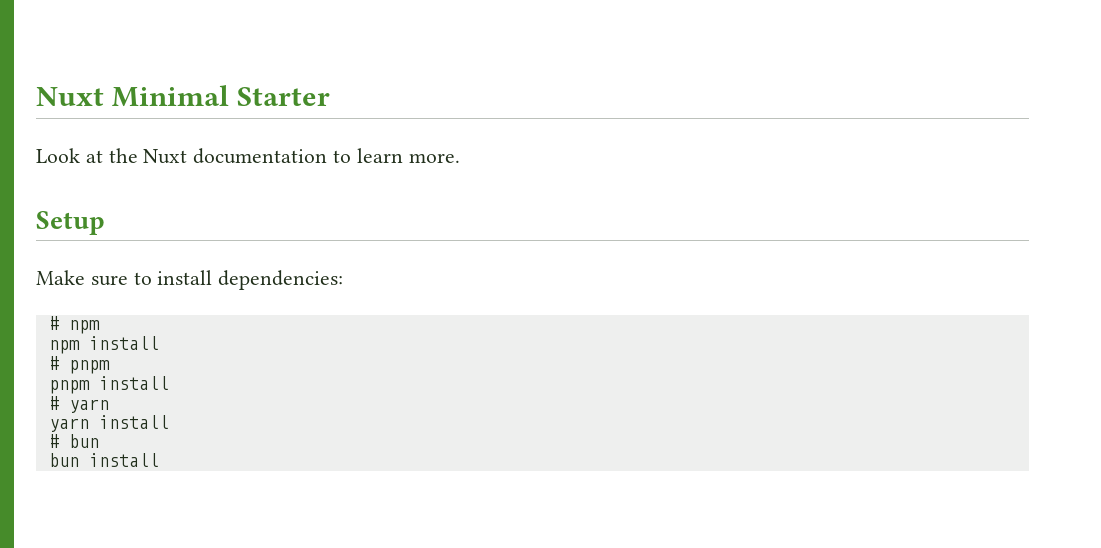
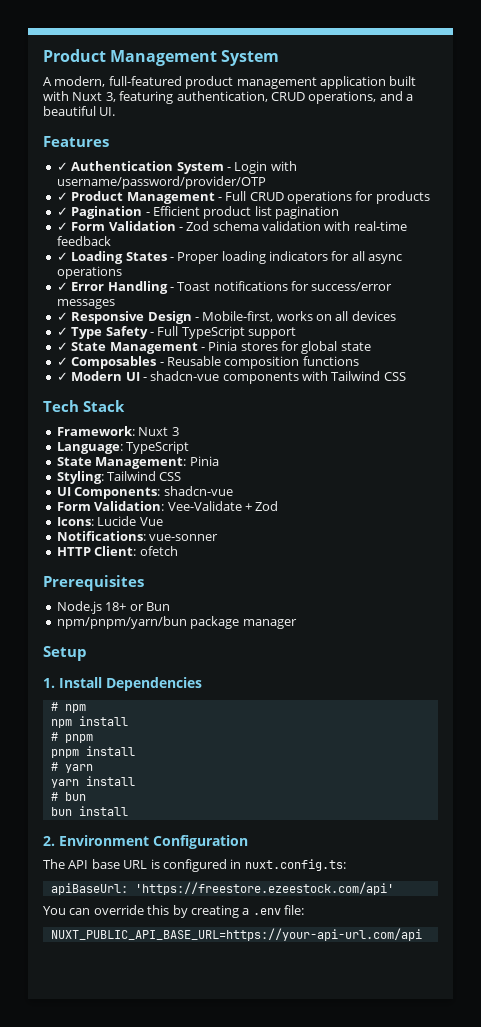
- Nuxt Minimal Starter
- Look at the Nuxt documentation to learn more.
+ Product Management System
+ A modern, full-featured product management application built with Nuxt 3, featuring authentication, CRUD operations, and a beautiful UI.
+ Features
+ ✓ Authentication System - Login with username/password/provider/OTP
+ ✓ Product Management - Full CRUD operations for products
+ ✓ Pagination - Efficient product list pagination
+ ✓ Form Validation - Zod schema validation with real-time feedback
+ ✓ Loading States - Proper loading indicators for all async operations
+ ✓ Error Handling - Toast notifications for success/error messages
+ ✓ Responsive Design - Mobile-first, works on all devices
+ ✓ Type Safety - Full TypeScript support
+ ✓ State Management - Pinia stores for global state
+ ✓ Composables - Reusable composition functions
+ ✓ Modern UI - shadcn-vue components with Tailwind CSS
+ Tech Stack
+ Framework: Nuxt 3
+ Language: TypeScript
+ State Management: Pinia
+ Styling: Tailwind CSS
+ UI Components: shadcn-vue
+ Form Validation: Vee-Validate + Zod
+ Icons: Lucide Vue
+ Notifications: vue-sonner
+ HTTP Client: ofetch
+ Prerequisites
+ Node.js 18+ or Bun
+ npm/pnpm/yarn/bun package manager
  Setup
- Make sure to install dependencies:
+ 1. Install Dependencies
+ 2. Environment Configuration
+ The API base URL is configured in nuxt.config.ts:
+ apiBaseUrl: 'https://freestore.ezeestock.com/api'
+ You can override this by creating a .env file:
+ NUXT_PUBLIC_API_BASE_URL=https://your-api-url.com/api

